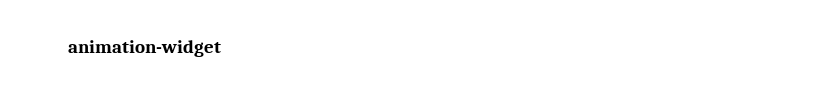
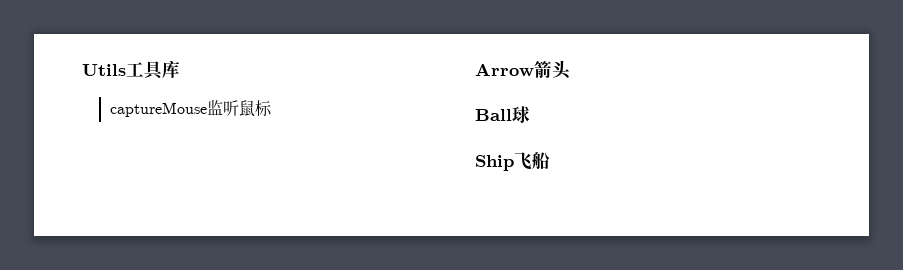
- animation-widget
+ Utils工具库
+ captureMouse监听鼠标
+ Arrow箭头
+ Ball球
+ Ship飞船

